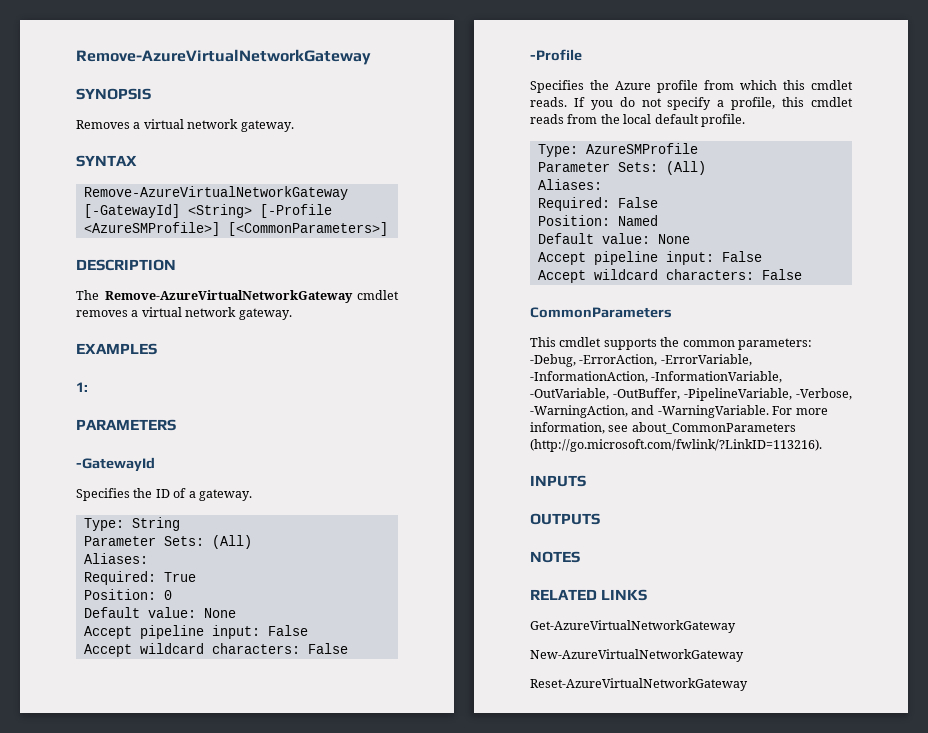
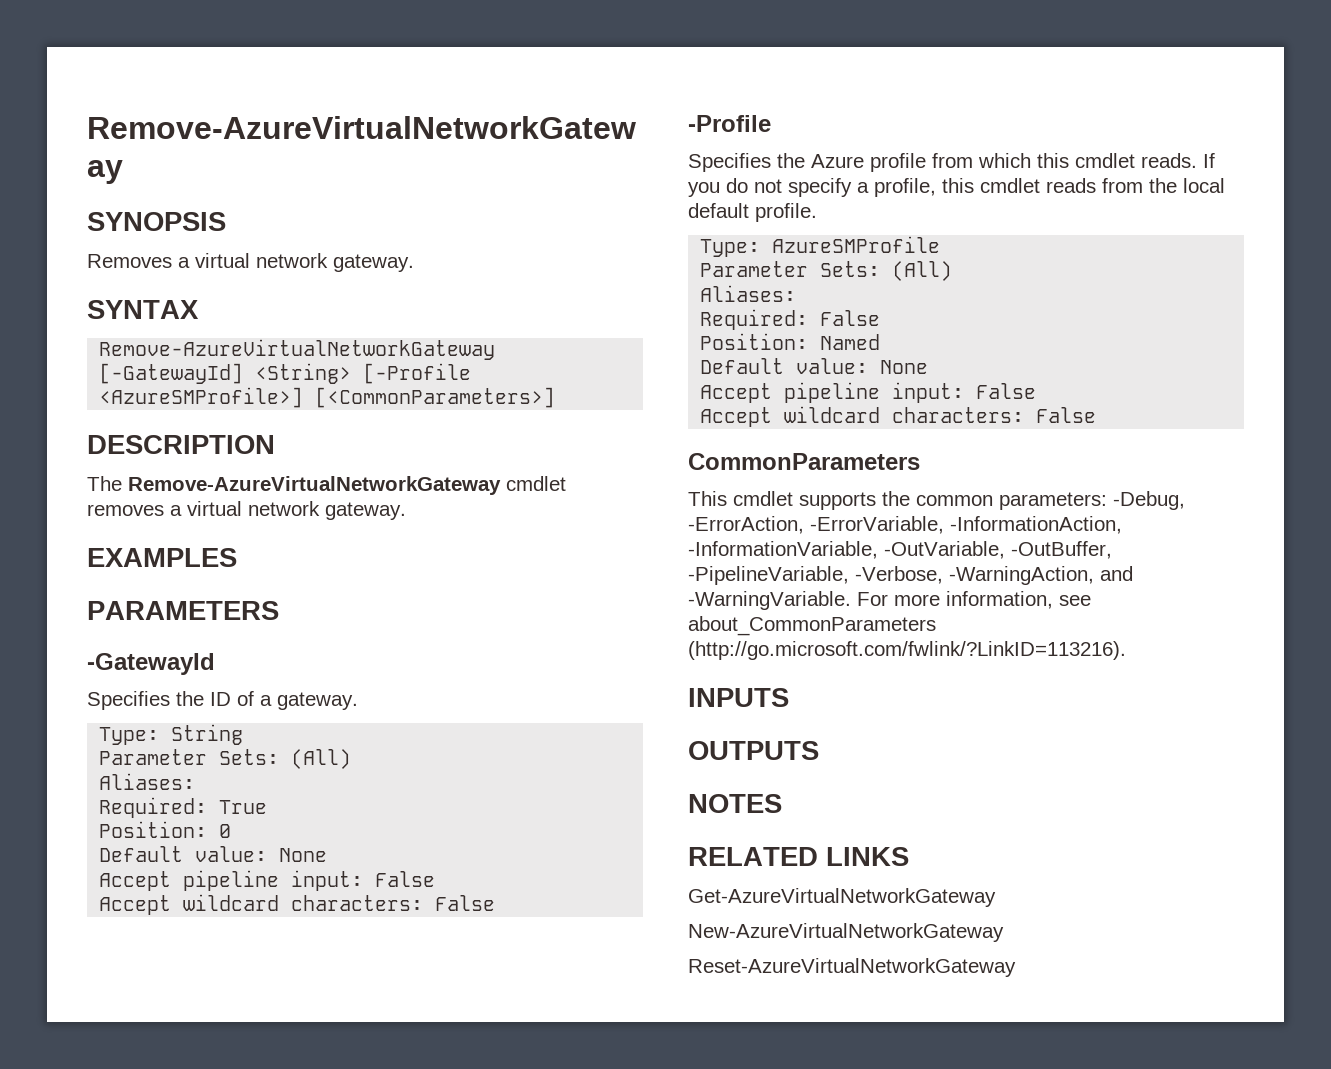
- 1:

